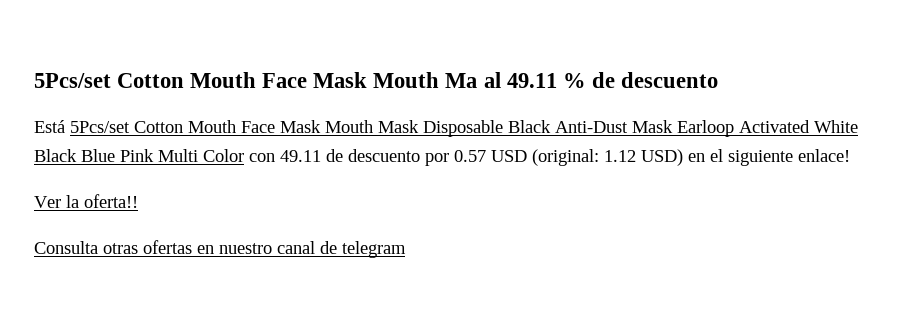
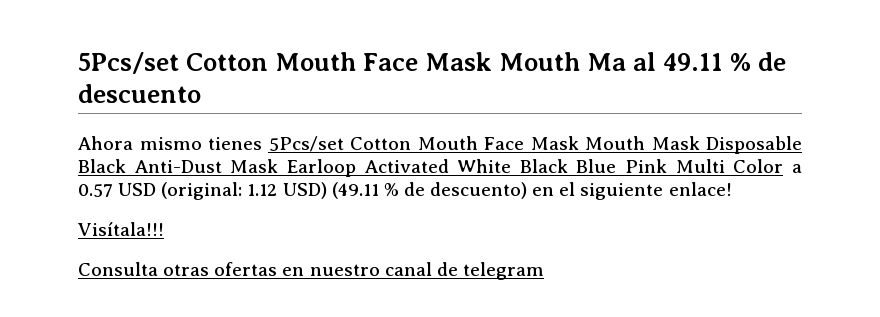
- Está 5Pcs/set Cotton Mouth Face Mask Mouth Mask Disposable Black Anti-Dust Mask Earloop Activated White Black Blue Pink Multi Color con 49.11 de descuento por 0.57 USD (original: 1.12 USD) en el siguiente enlace!
+ Ahora mismo tienes 5Pcs/set Cotton Mouth Face Mask Mouth Mask Disposable Black Anti-Dust Mask Earloop Activated White Black Blue Pink Multi Color a 0.57 USD (original: 1.12 USD) (49.11 % de descuento) en el siguiente enlace!
- Ver la oferta!!
+ Visítala!!!

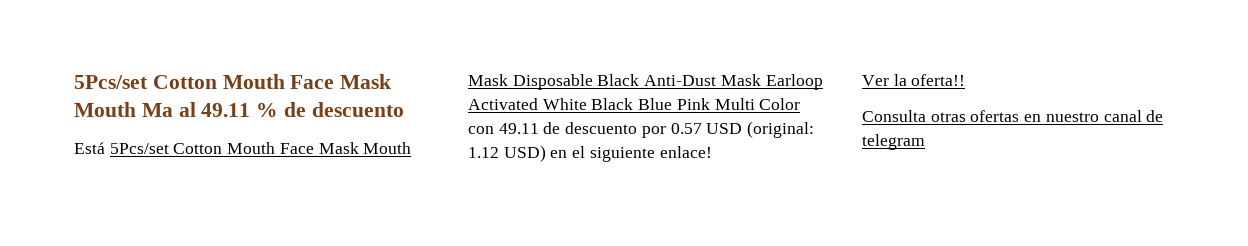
- Ahora mismo tienes 5Pcs/set Cotton Mouth Face Mask Mouth Mask Disposable Black Anti-Dust Mask Earloop Activated White Black Blue Pink Multi Color a 0.57 USD (original: 1.12 USD) (49.11 % de descuento) en el siguiente enlace!
+ Está 5Pcs/set Cotton Mouth Face Mask Mouth Mask Disposable Black Anti-Dust Mask Earloop Activated White Black Blue Pink Multi Color con 49.11 de descuento por 0.57 USD (original: 1.12 USD) en el siguiente enlace!
- Visítala!!!
+ Ver la oferta!!

